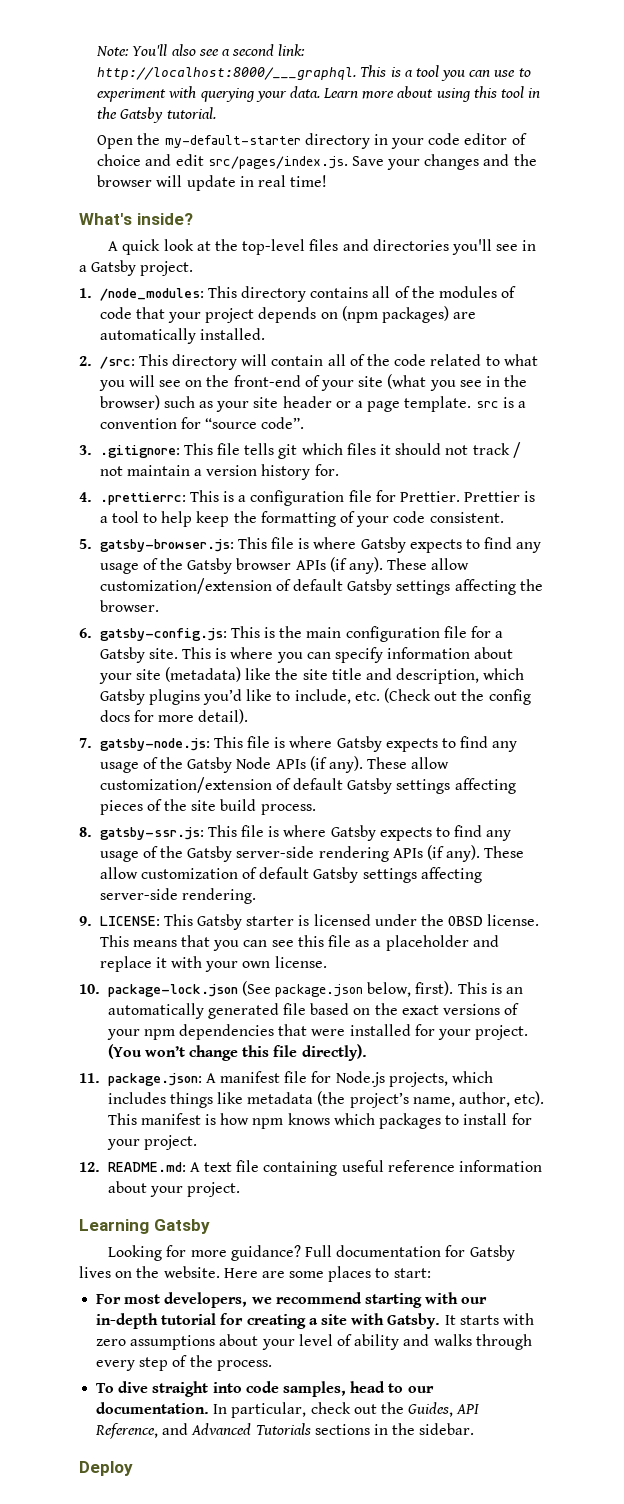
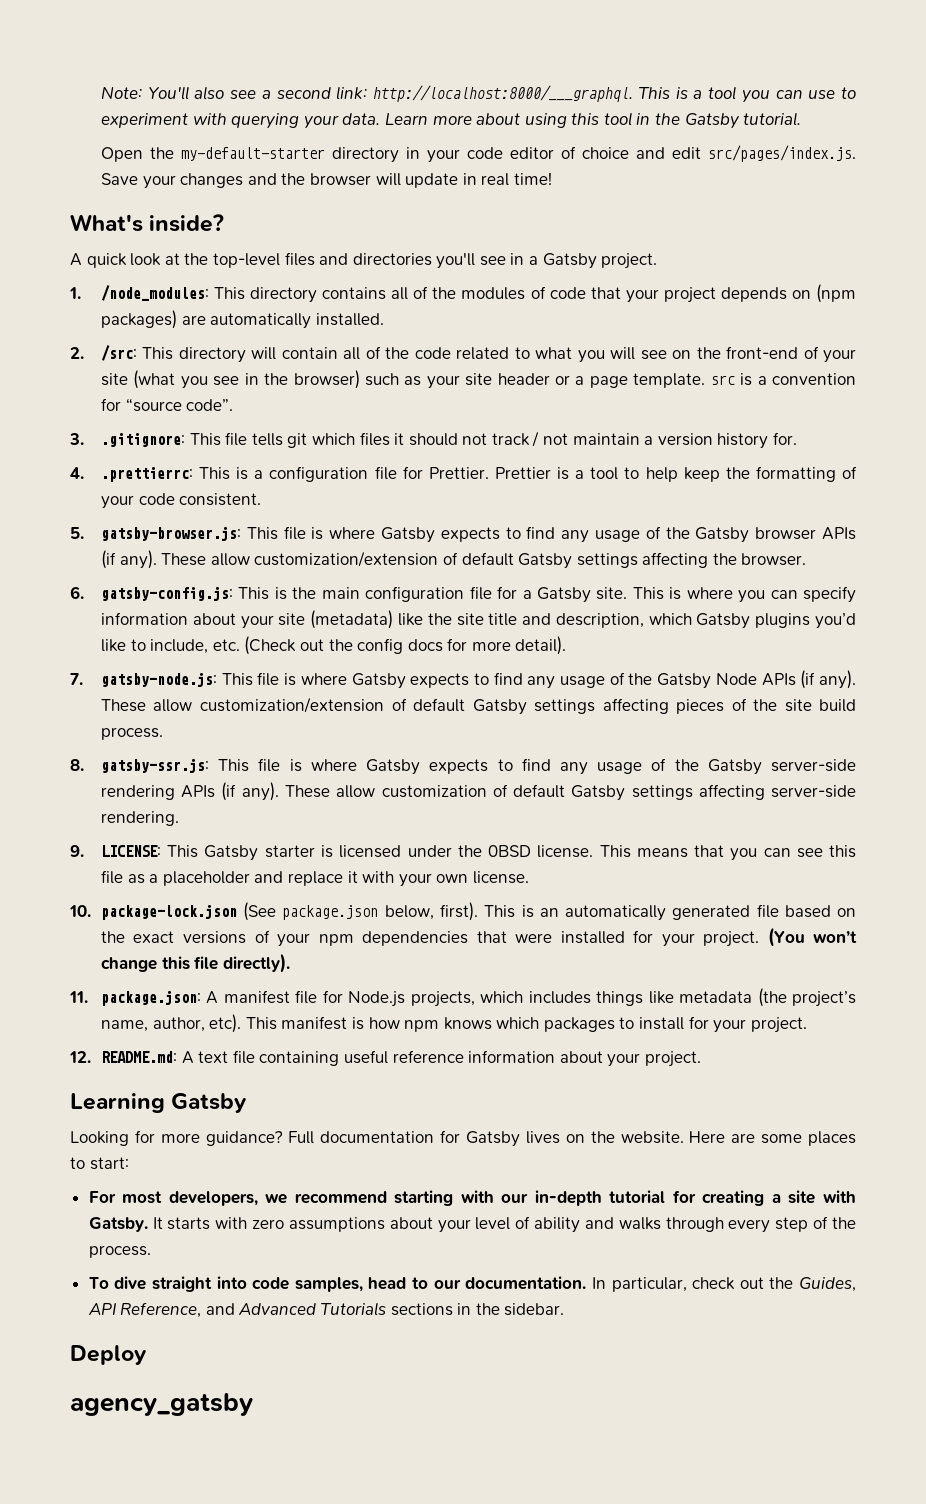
+ agency_gatsby

